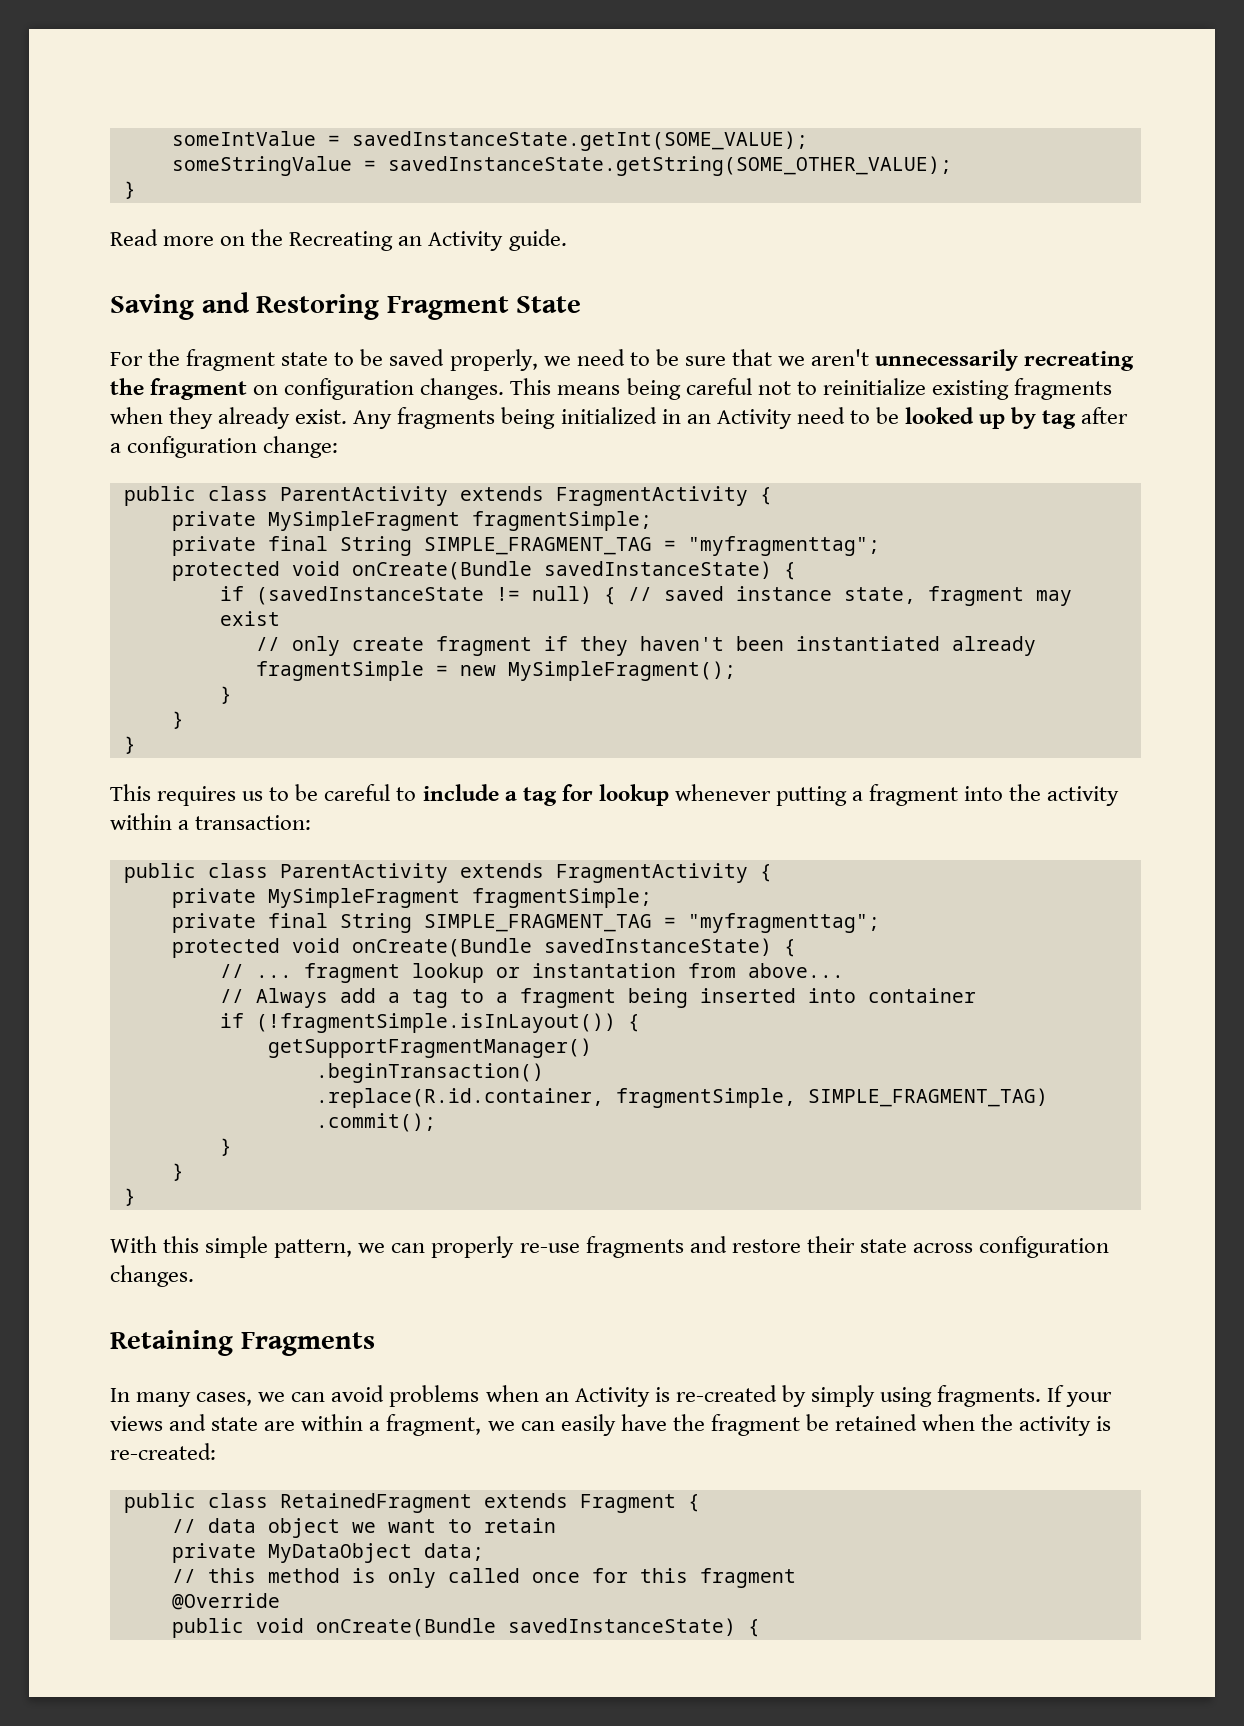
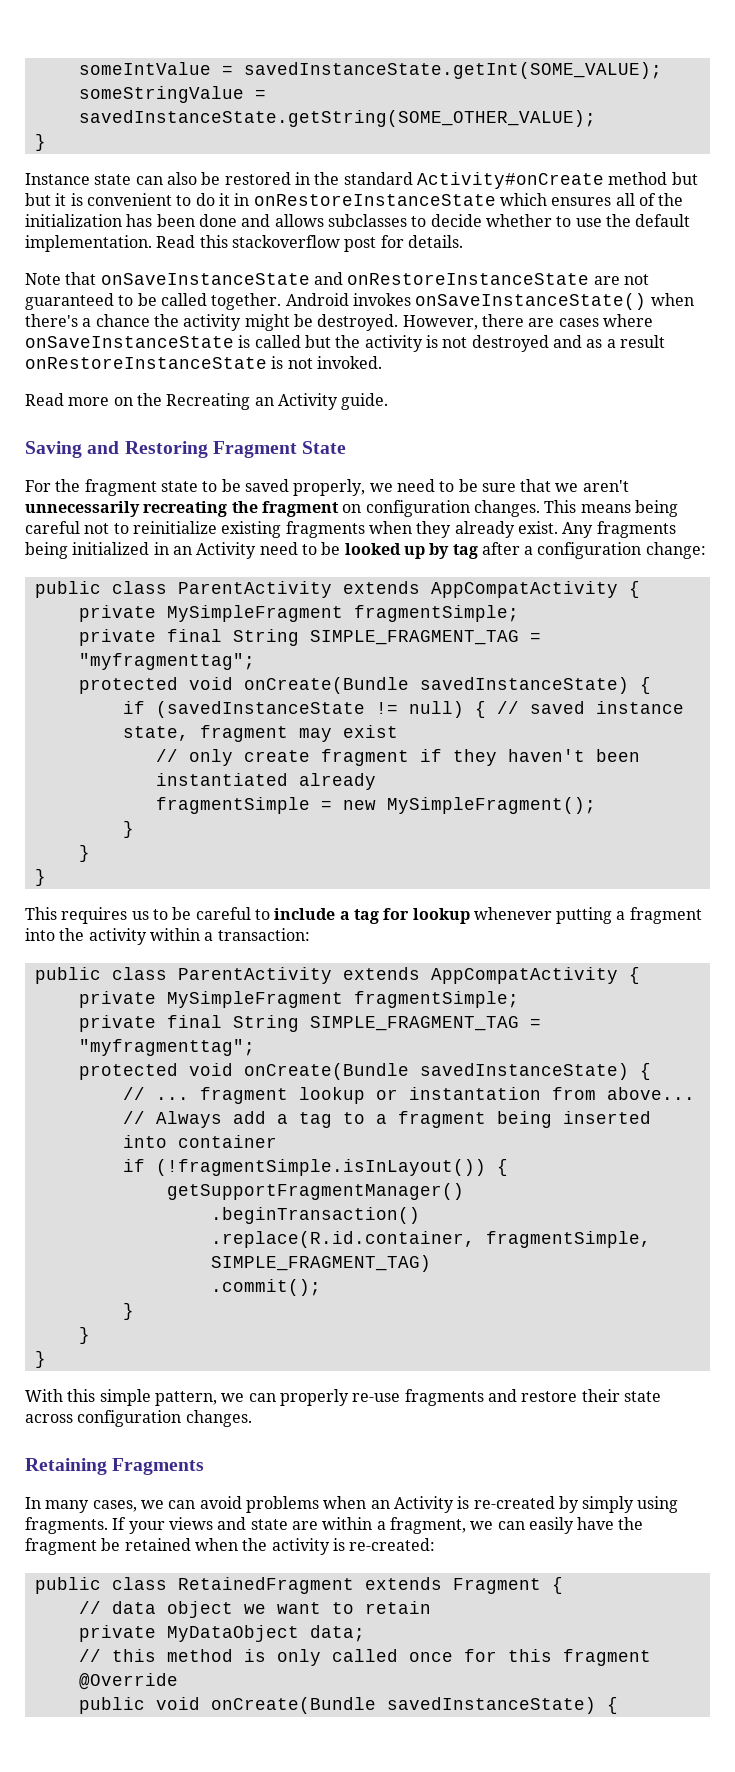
+ Instance state can also be restored in the standard Activity#onCreate method but but it is convenient to do it in onRestoreInstanceState which ensures all of the initialization has been done and allows subclasses to decide whether to use the default implementation. Read this stackoverflow post for details.
+ Note that onSaveInstanceState and onRestoreInstanceState are not guaranteed to be called together. Android invokes onSaveInstanceState() when there's a chance the activity might be destroyed. However, there are cases where onSaveInstanceState is called but the activity is not destroyed and as a result onRestoreInstanceState is not invoked.
  Any fragments being initialized in an Activity need to be looked up by tag after a configuration change:
- public class ParentActivity extends FragmentActivity {
+ public class ParentActivity extends AppCompatActivity {
  This requires us to be careful to include a tag for lookup whenever putting a fragment into the activity within a transaction:
- public class ParentActivity extends FragmentActivity {
+ public class ParentActivity extends AppCompatActivity {

